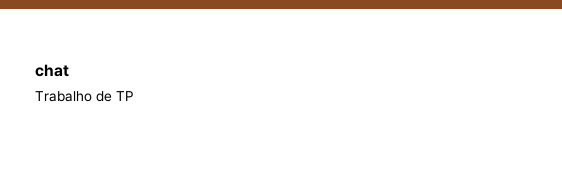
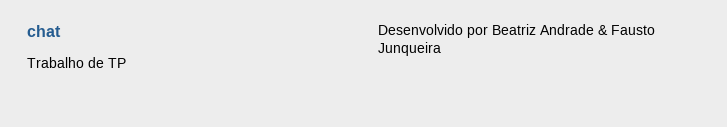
+ Desenvolvido por Beatriz Andrade & Fausto Junqueira

